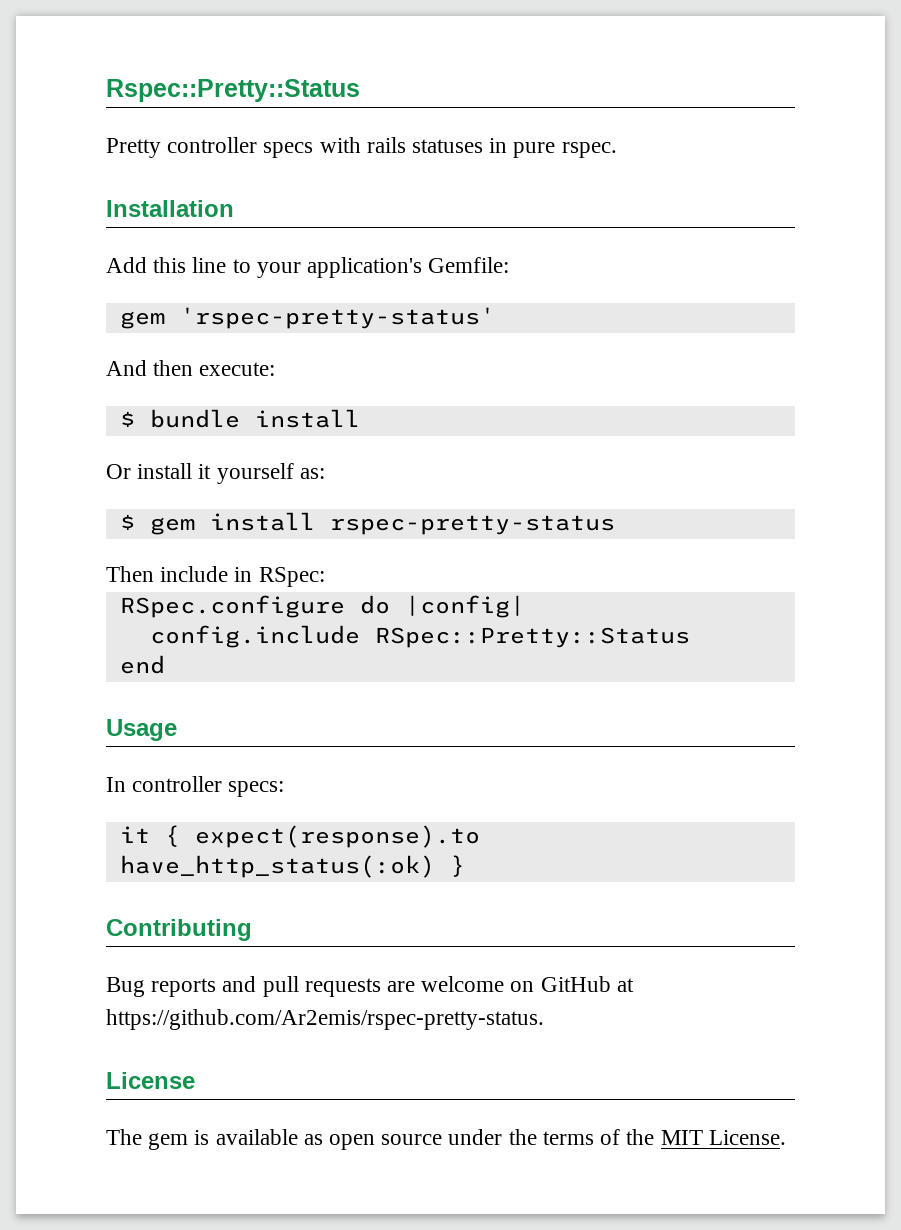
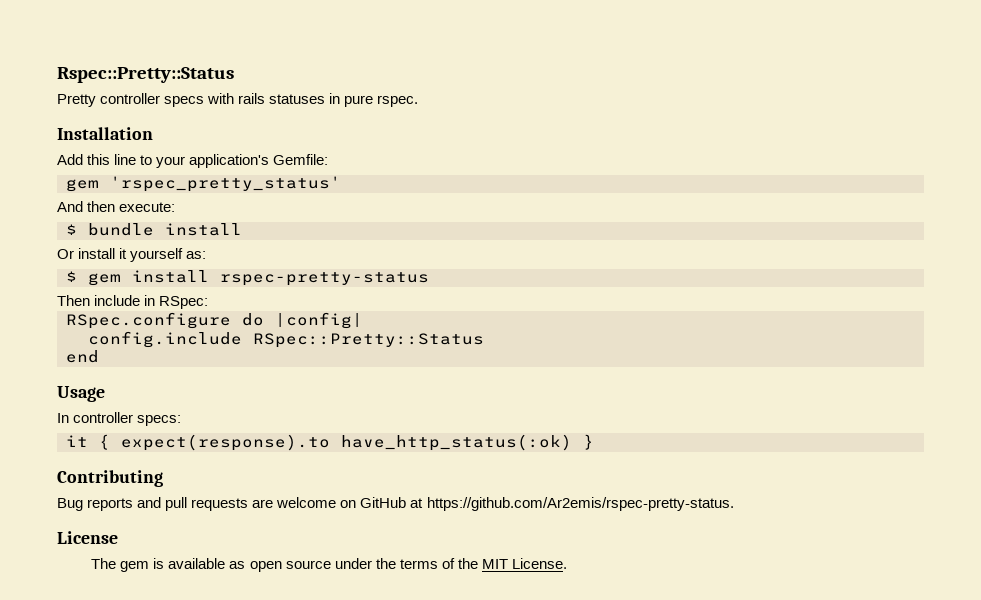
- gem 'rspec-pretty-status'
+ gem 'rspec_pretty_status'

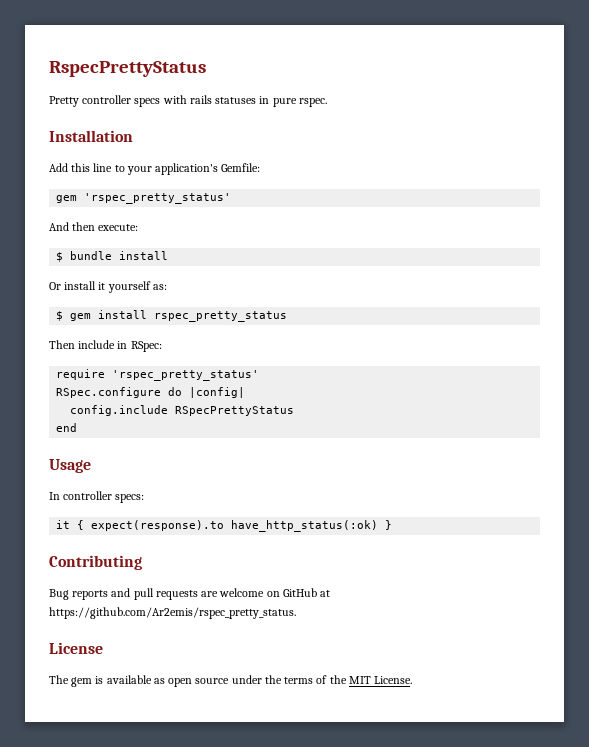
- Rspec::Pretty::Status
+ RspecPrettyStatus
- $ gem install rspec-pretty-status
+ $ gem install rspec_pretty_status
+ require 'rspec_pretty_status'
- config.include RSpec::Pretty::Status
+ config.include RSpecPrettyStatus
- Bug reports and pull requests are welcome on GitHub at https://github.com/Ar2emis/rspec-pretty-status.
+ Bug reports and pull requests are welcome on GitHub at https://github.com/Ar2emis/rspec_pretty_status.

